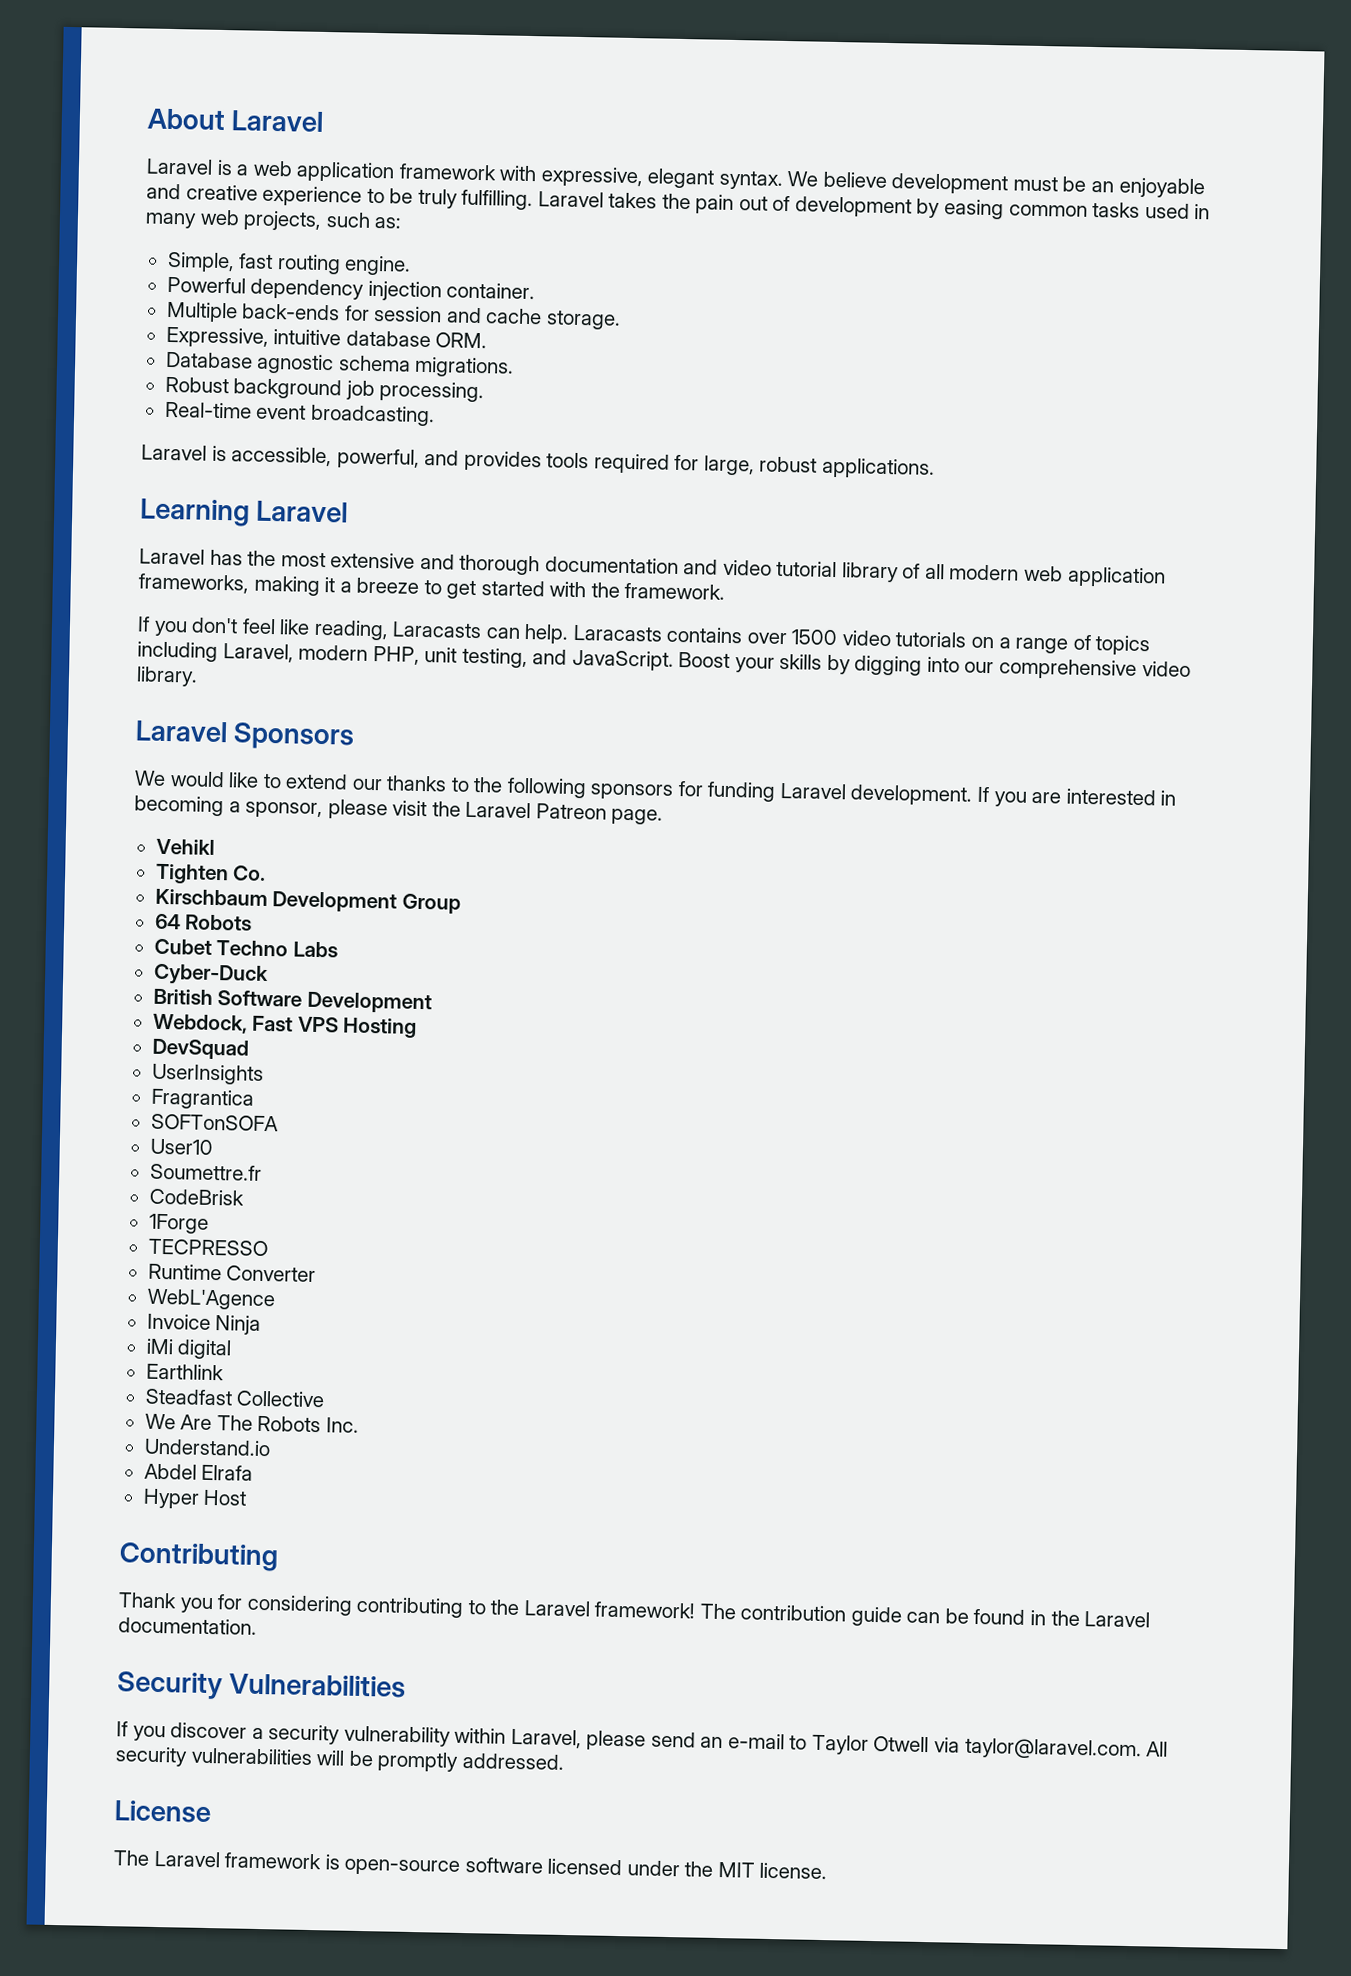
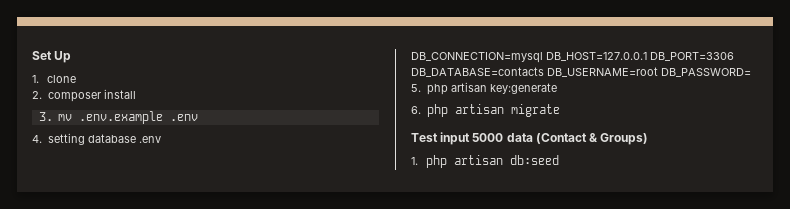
- About Laravel
- Laravel is a web application framework with expressive, elegant syntax. We believe development must be an enjoyable and creative experience to be truly fulfilling. Laravel takes the pain out of development by easing common tasks used in many web projects, such as:
- Simple, fast routing engine.
- Powerful dependency injection container.
- Multiple back-ends for session and cache storage.
- Expressive, intuitive database ORM.
- Database agnostic schema migrations.
- Robust background job processing.
- Real-time event broadcasting.
- Laravel is accessible, powerful, and provides tools required for large, robust applications.
- Learning Laravel
- Laravel has the most extensive and thorough documentation and video tutorial library of all modern web application frameworks, making it a breeze to get started with the framework.
- If you don't feel like reading, Laracasts can help. Laracasts contains over 1500 video tutorials on a range of topics including Laravel, modern PHP, unit testing, and JavaScript. Boost your skills by digging into our comprehensive video library.
- Laravel Sponsors
- We would like to extend our thanks to the following sponsors for funding Laravel development. If you are interested in becoming a sponsor, please visit the Laravel Patreon page.
- Vehikl
- Tighten Co.
- Kirschbaum Development Group
- 64 Robots
- Cubet Techno Labs
- Cyber-Duck
- British Software Development
- Webdock, Fast VPS Hosting
- DevSquad
- UserInsights
- Fragrantica
- SOFTonSOFA
- User10
- Soumettre.fr
- CodeBrisk
- 1Forge
- TECPRESSO
- Runtime Converter
- WebL'Agence
- Invoice Ninja
- iMi digital
- Earthlink
- Steadfast Collective
- We Are The Robots Inc.
- Understand.io
- Abdel Elrafa
- Hyper Host
- Contributing
- Thank you for considering contributing to the Laravel framework! The contribution guide can be found in the Laravel documentation.
- Security Vulnerabilities
- If you discover a security vulnerability within Laravel, please send an e-mail to Taylor Otwell via taylor@laravel.com. All security vulnerabilities will be promptly addressed.
- License
- The Laravel framework is open-source software licensed under the MIT license.
+ Set Up
+ 1. clone
+ 2. composer install
+ 3. mv .env.example .env
+ 4. setting database .env
+ DB_CONNECTION=mysql DB_HOST=127.0.0.1 DB_PORT=3306 DB_DATABASE=contacts DB_USERNAME=root DB_PASSWORD=
+ 5. php artisan key:generate
+ 6. php artisan migrate
+ Test input 5000 data (Contact & Groups)
+ 1. php artisan db:seed

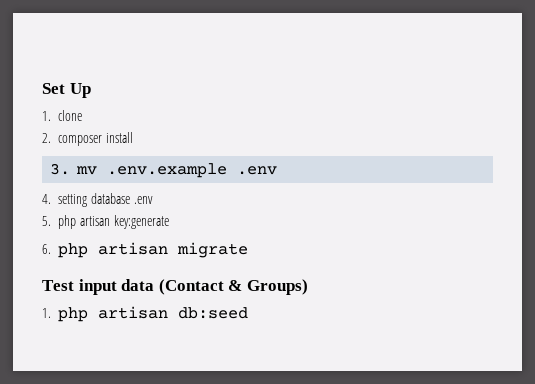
- DB_CONNECTION=mysql DB_HOST=127.0.0.1 DB_PORT=3306 DB_DATABASE=contacts DB_USERNAME=root DB_PASSWORD=
- Test input 5000 data (Contact & Groups)
+ Test input data (Contact & Groups)

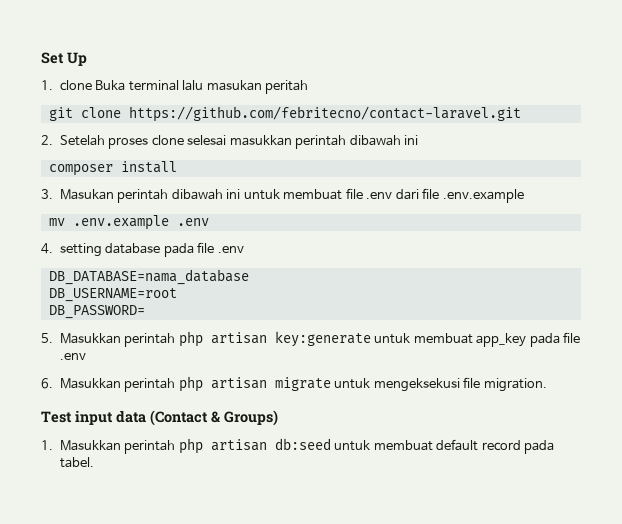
- 1. clone
- 2. composer install
- 3. mv .env.example .env
+ 1. clone Buka terminal lalu masukan peritah
+ git clone https://github.com/febritecno/contact-laravel.git
+ 2. Setelah proses clone selesai masukkan perintah dibawah ini
+ composer install
+ 3. Masukan perintah dibawah ini untuk membuat file .env dari file .env.example
+ mv .env.example .env
- 4. setting database .env
- 5. php artisan key:generate
- 6. php artisan migrate
+ 4. setting database pada file .env
+ DB_DATABASE=nama_database
+ DB_USERNAME=root
+ DB_PASSWORD=
+ 5. Masukkan perintah php artisan key:generate untuk membuat app_key pada file .env
+ 6. Masukkan perintah php artisan migrate untuk mengeksekusi file migration.
- 1. php artisan db:seed
+ 1. Masukkan perintah php artisan db:seed untuk membuat default record pada tabel.

